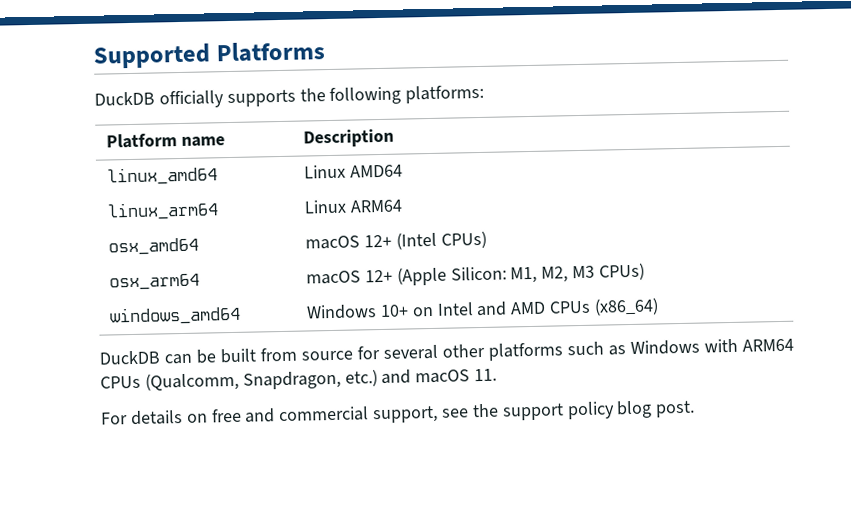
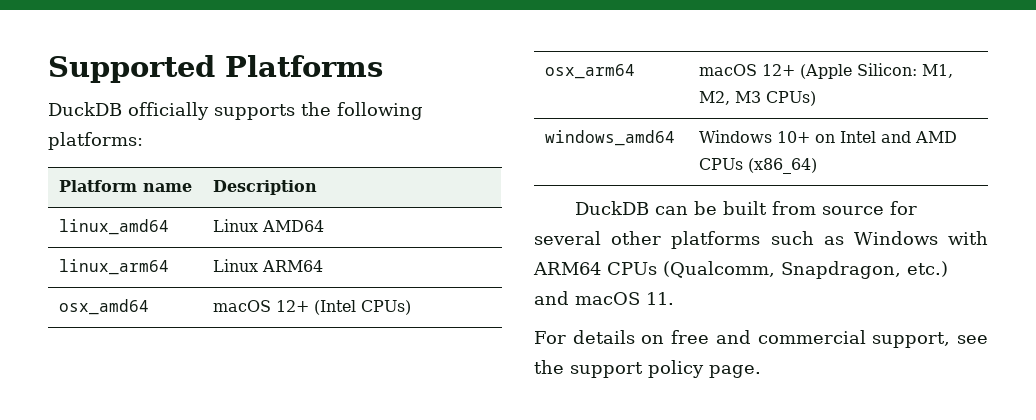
- For details on free and commercial support, see the support policy blog post.
+ For details on free and commercial support, see the support policy page.

